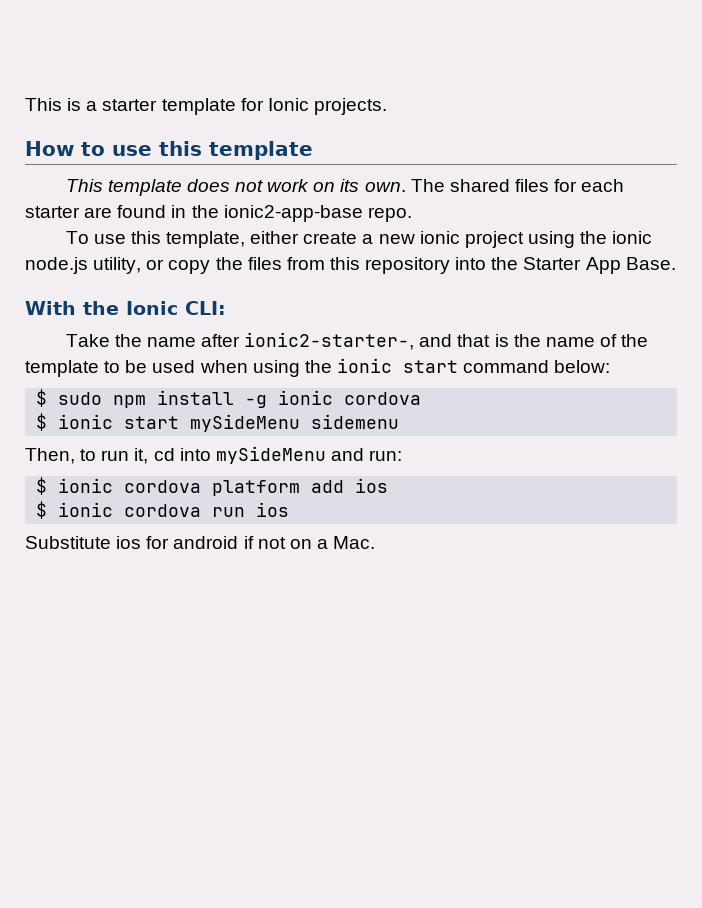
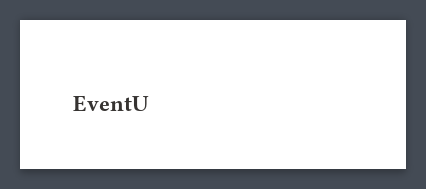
- This is a starter template for Ionic projects.
- How to use this template
- This template does not work on its own. The shared files for each starter are found in the ionic2-app-base repo.
- To use this template, either create a new ionic project using the ionic node.js utility, or copy the files from this repository into the Starter App Base.
- With the Ionic CLI:
- Take the name after ionic2-starter-, and that is the name of the template to be used when using the ionic start command below:
- $ sudo npm install -g ionic cordova
- $ ionic start mySideMenu sidemenu
- Then, to run it, cd into mySideMenu and run:
- $ ionic cordova platform add ios
- $ ionic cordova run ios
- Substitute ios for android if not on a Mac.
+ EventU

